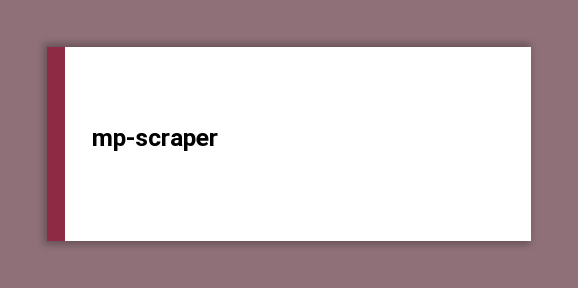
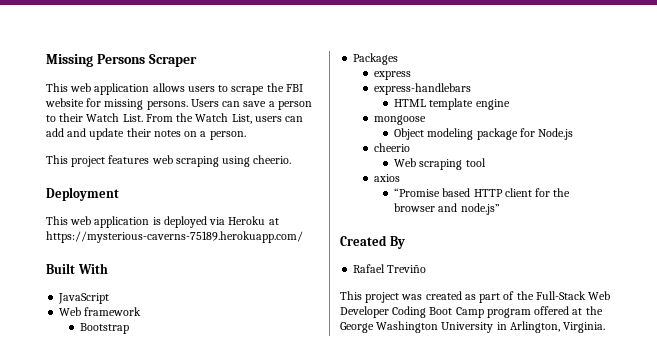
- mp-scraper
+ Missing Persons Scraper
+ This web application allows users to scrape the FBI website for missing persons. Users can save a person to their Watch List. From the Watch List, users can add and update their notes on a person.
+ This project features web scraping using cheerio.
+ Deployment
+ This web application is deployed via Heroku at https://mysterious-caverns-75189.herokuapp.com/
+ Built With
+ JavaScript
+ Web framework
+ Bootstrap
+ Packages
+ express
+ express-handlebars
+ HTML template engine
+ mongoose
+ Object modeling package for Node.js
+ cheerio
+ Web scraping tool
+ axios
+ “Promise based HTTP client for the browser and node.js”
+ Created By
+ Rafael Treviño
+ This project was created as part of the Full-Stack Web Developer Coding Boot Camp program offered at the George Washington University in Arlington, Virginia.

